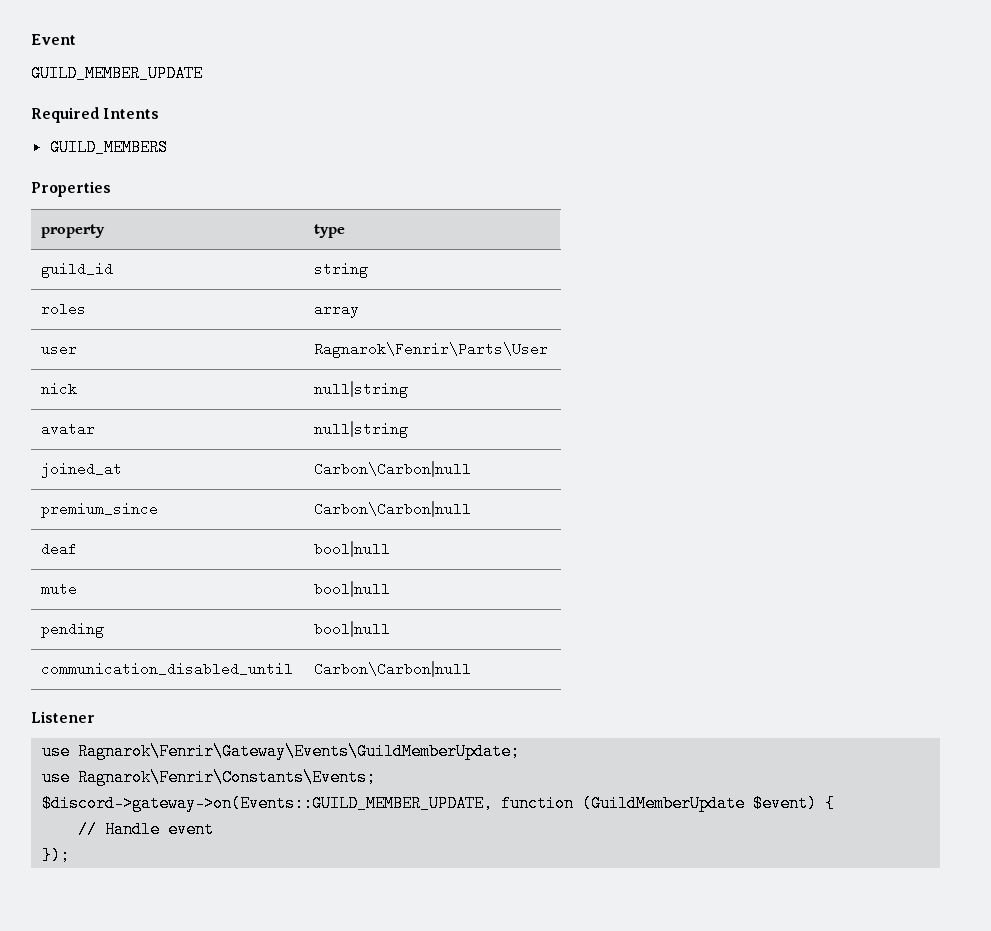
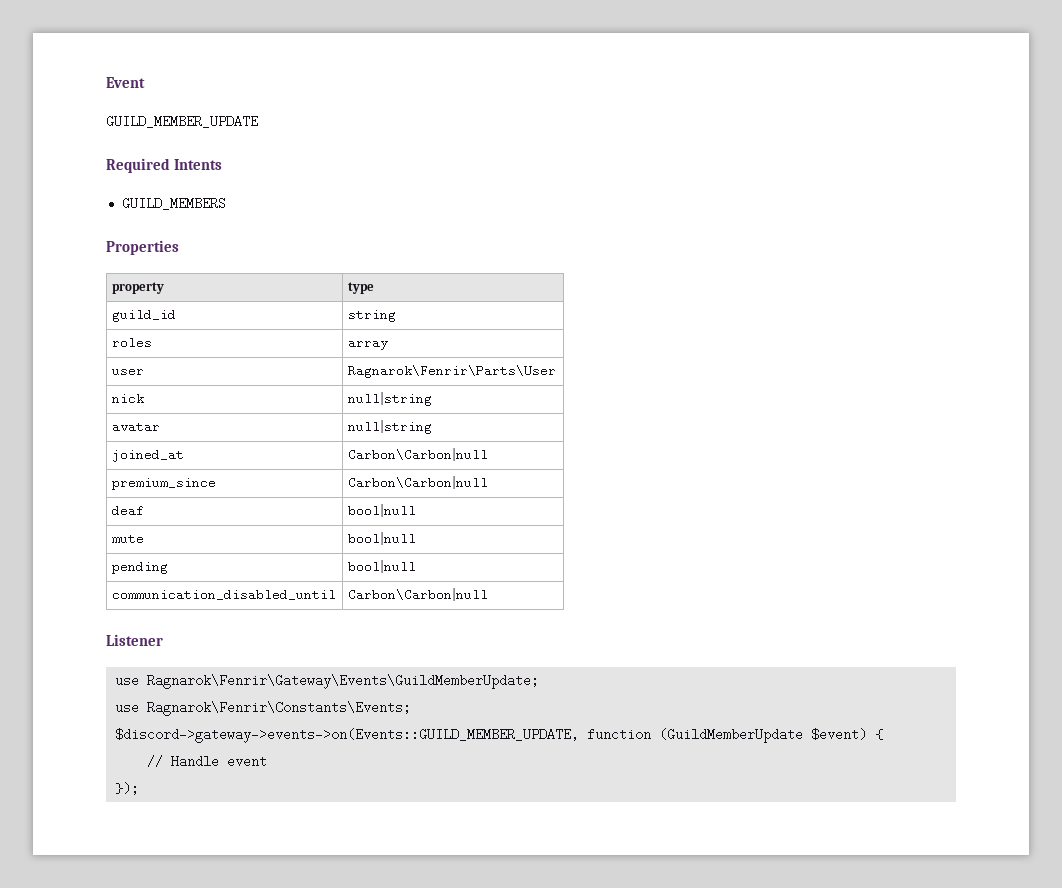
- $discord->gateway->on(Events::GUILD_MEMBER_UPDATE, function (GuildMemberUpdate $event) {
+ $discord->gateway->events->on(Events::GUILD_MEMBER_UPDATE, function (GuildMemberUpdate $event) {

